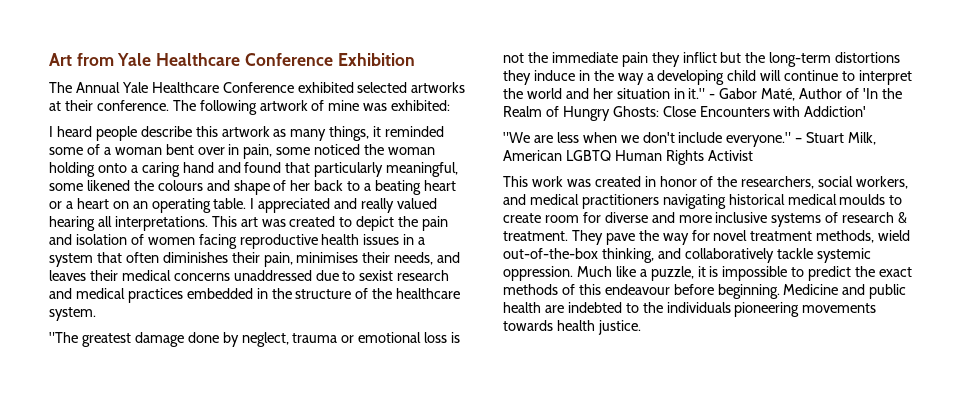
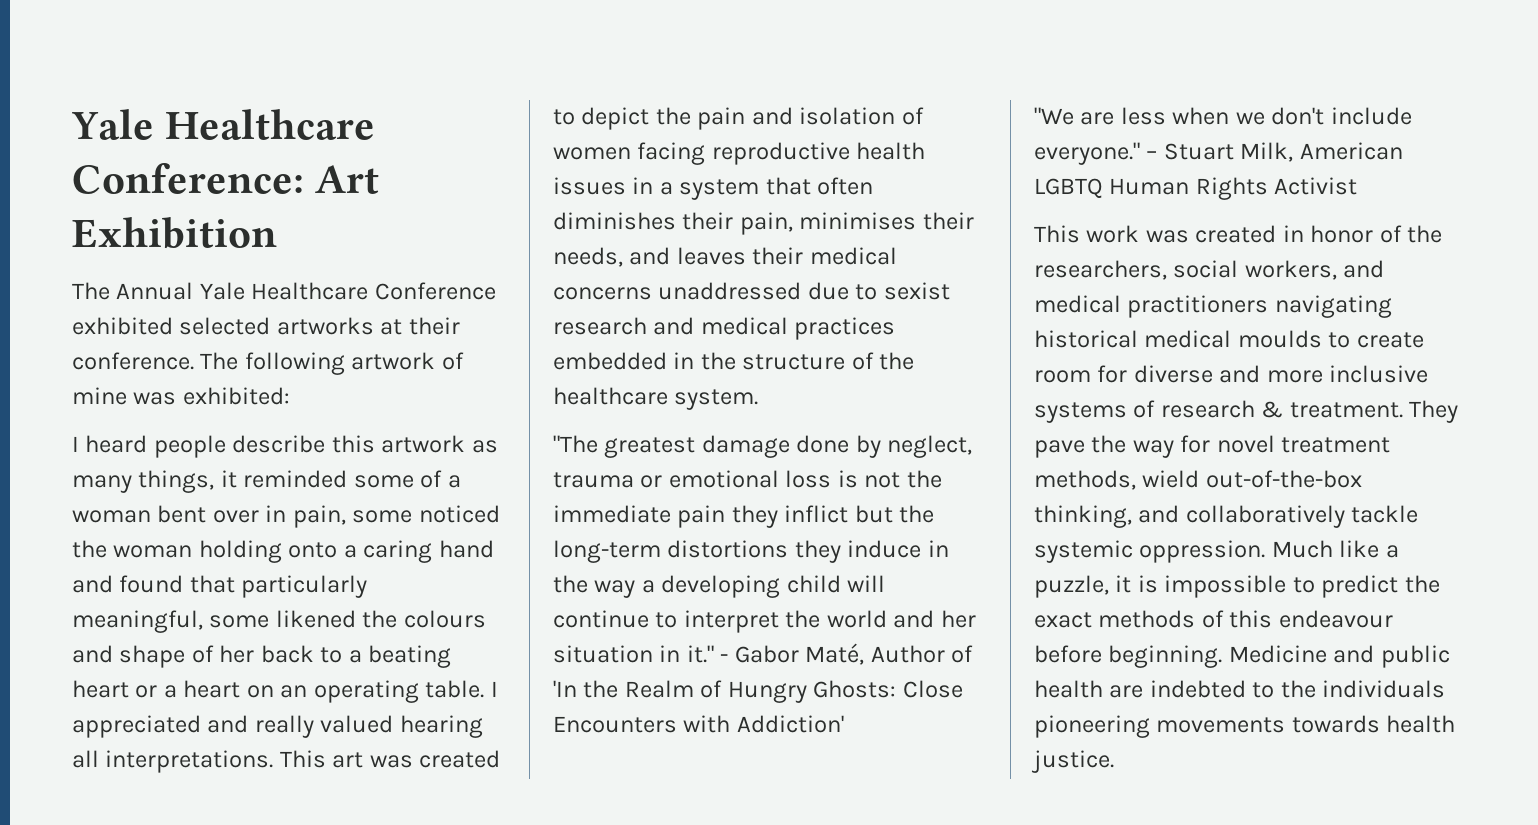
- Art from Yale Healthcare Conference Exhibition
+ Yale Healthcare Conference: Art Exhibition

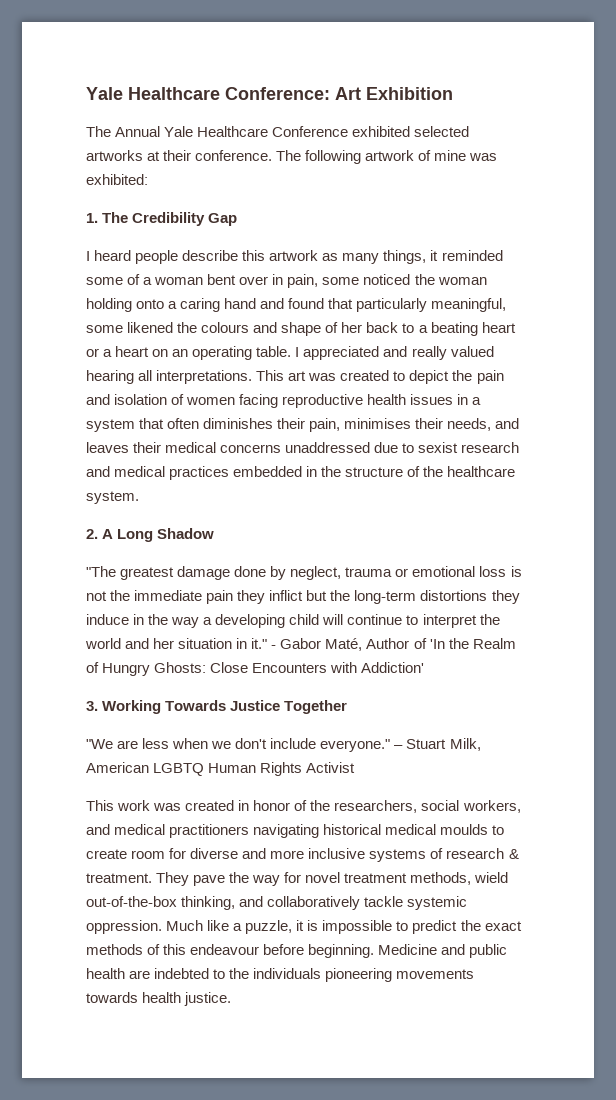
+ 1. The Credibility Gap
+ 2. A Long Shadow
+ 3. Working Towards Justice Together

